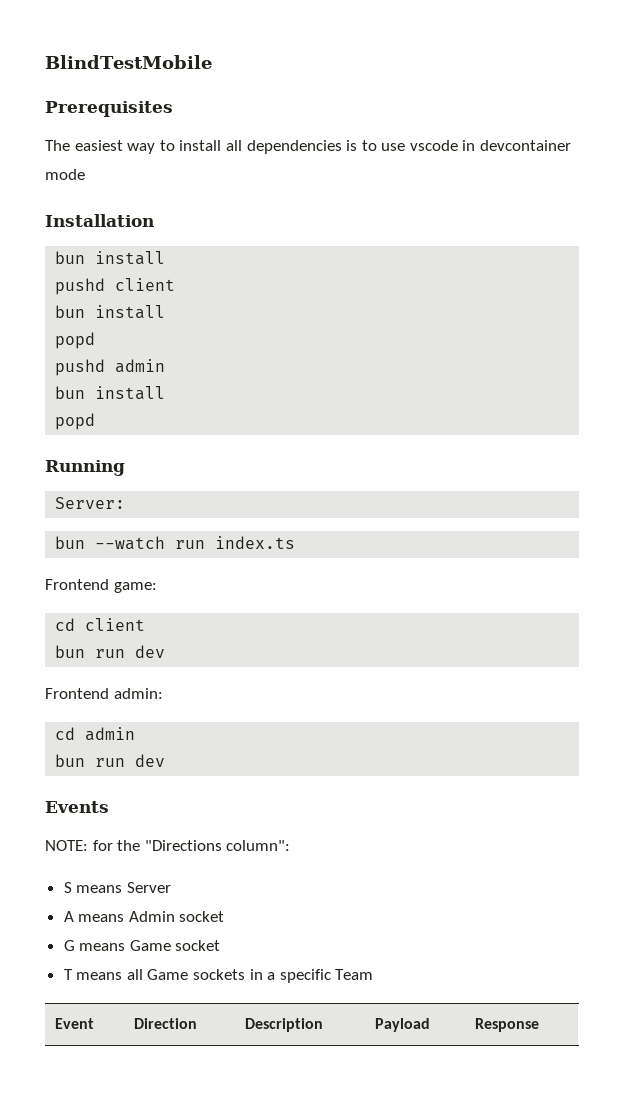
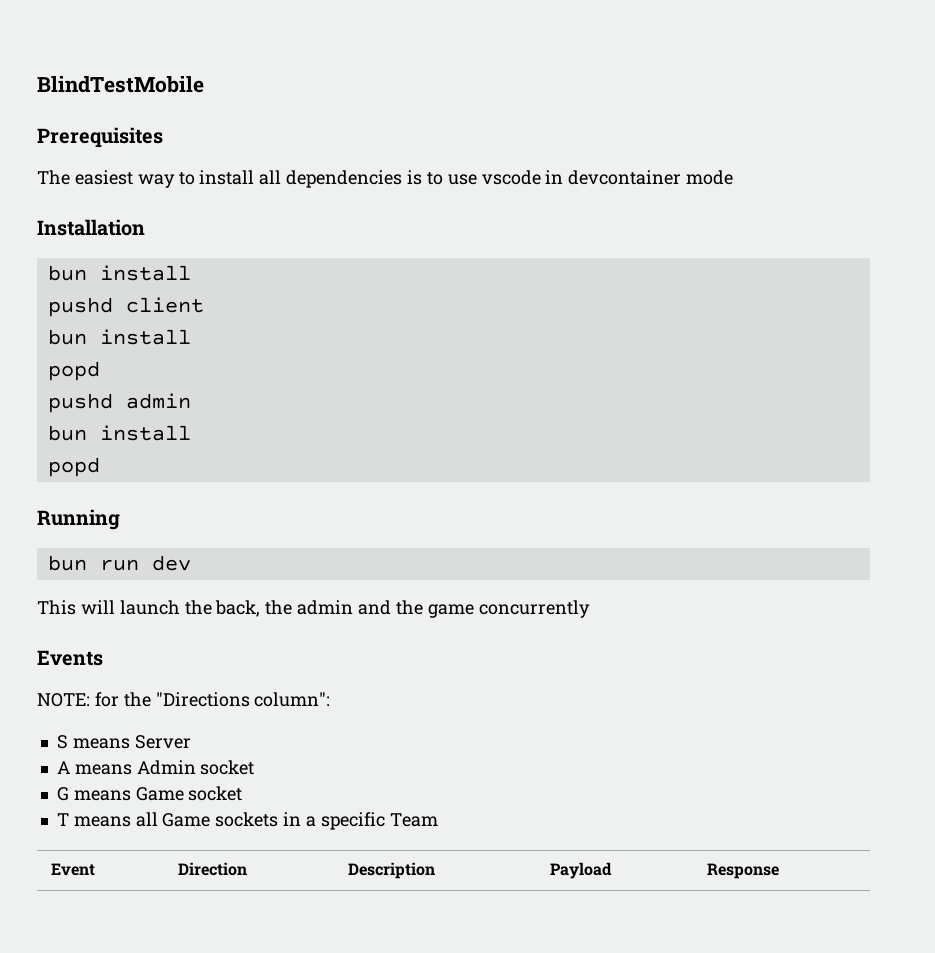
- Server:
- bun --watch run index.ts
- Frontend game:
- cd client
  bun run dev
- Frontend admin:
- cd admin
- bun run dev
+ This will launch the back, the admin and the game concurrently

